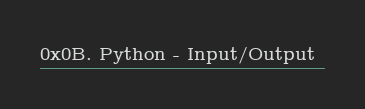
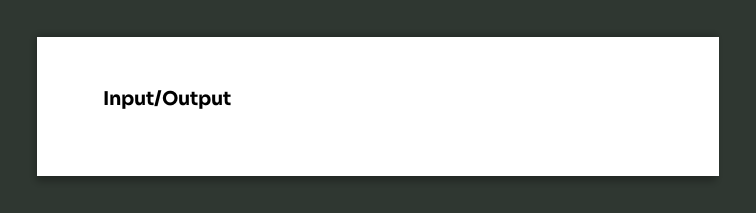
- 0x0B. Python - Input/Output
+ Input/Output

